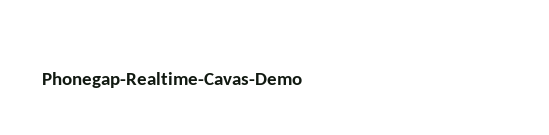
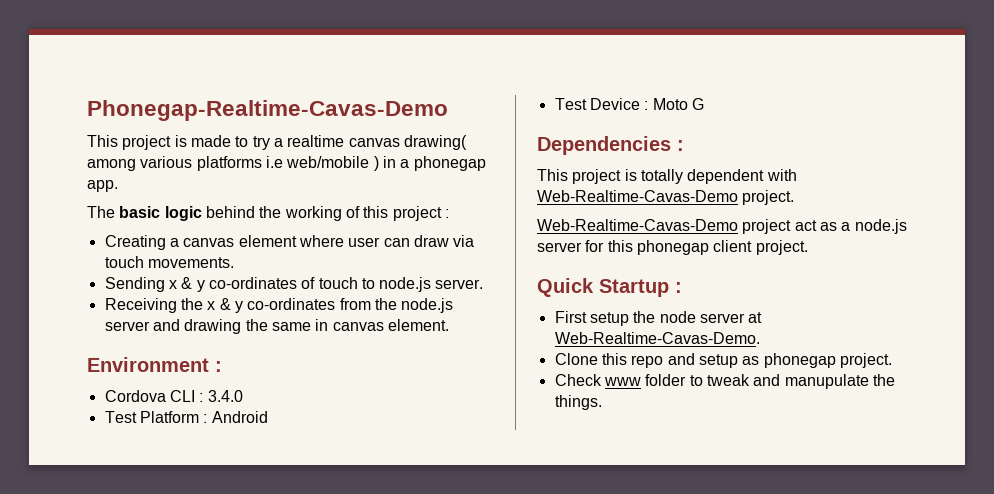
+ This project is made to try a realtime canvas drawing( among various platforms i.e web/mobile ) in a phonegap app.
+ The basic logic behind the working of this project :
+ Creating a canvas element where user can draw via touch movements.
+ Sending x & y co-ordinates of touch to node.js server.
+ Receiving the x & y co-ordinates from the node.js server and drawing the same in canvas element.
+ Environment :
+ Cordova CLI : 3.4.0
+ Test Platform : Android
+ Test Device : Moto G
+ Dependencies :
+ This project is totally dependent with Web-Realtime-Cavas-Demo project.
+ Web-Realtime-Cavas-Demo project act as a node.js server for this phonegap client project.
+ Quick Startup :
+ First setup the node server at Web-Realtime-Cavas-Demo.
+ Clone this repo and setup as phonegap project.
+ Check www folder to tweak and manupulate the things.

